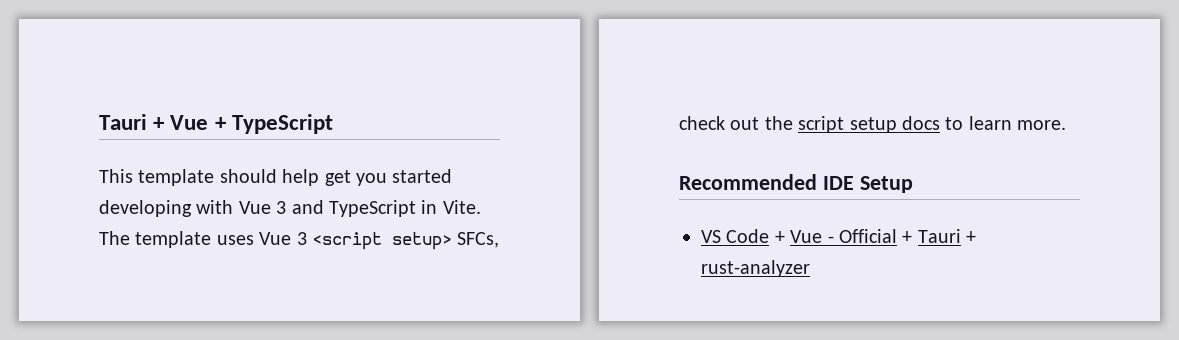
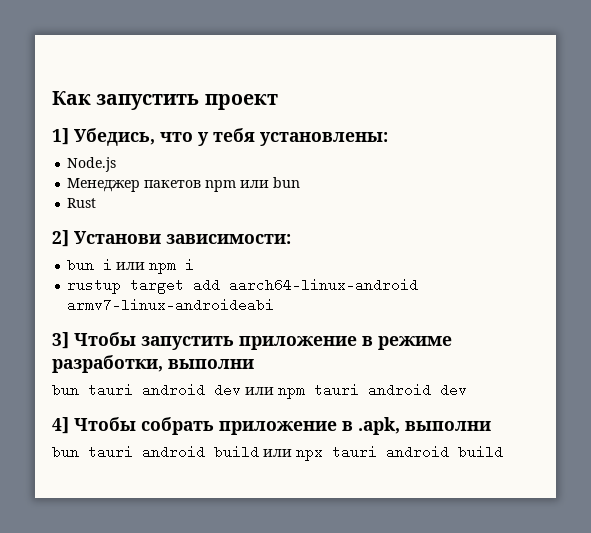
- Tauri + Vue + TypeScript
- This template should help get you started developing with Vue 3 and TypeScript in Vite. The template uses Vue 3 <script setup> SFCs, check out the script setup docs to learn more.
- Recommended IDE Setup
- VS Code + Vue - Official + Tauri + rust-analyzer
+ Как запустить проект
+ 1] Убедись, что у тебя установлены:
+ Node.js
+ Менеджер пакетов npm или bun
+ Rust
+ 2] Установи зависимости:
+ bun i или npm i
+ rustup target add aarch64-linux-android armv7-linux-androideabi
+ 3] Чтобы запустить приложение в режиме разработки, выполни
+ bun tauri android dev или npm tauri android dev
+ 4] Чтобы собрать приложение в .apk, выполни
+ bun tauri android build или npx tauri android build

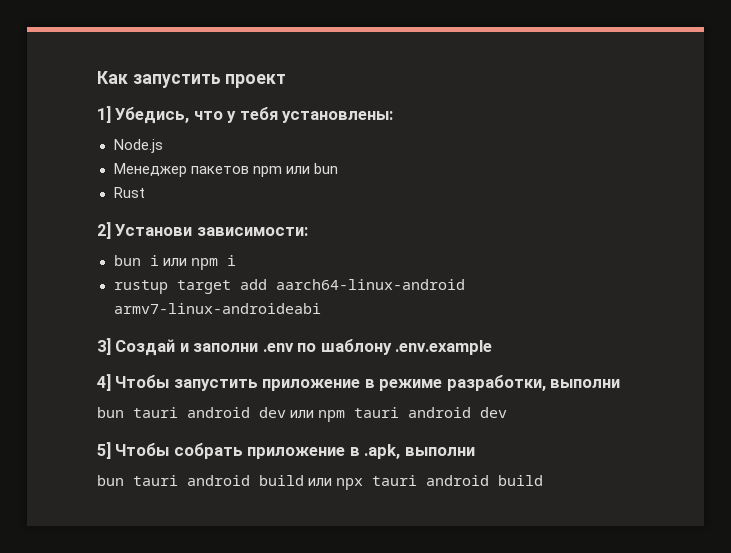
- 3] Чтобы запустить приложение в режиме разработки, выполни
+ 3] Создай и заполни .env по шаблону .env.example
+ 4] Чтобы запустить приложение в режиме разработки, выполни
- 4] Чтобы собрать приложение в .apk, выполни
+ 5] Чтобы собрать приложение в .apk, выполни

